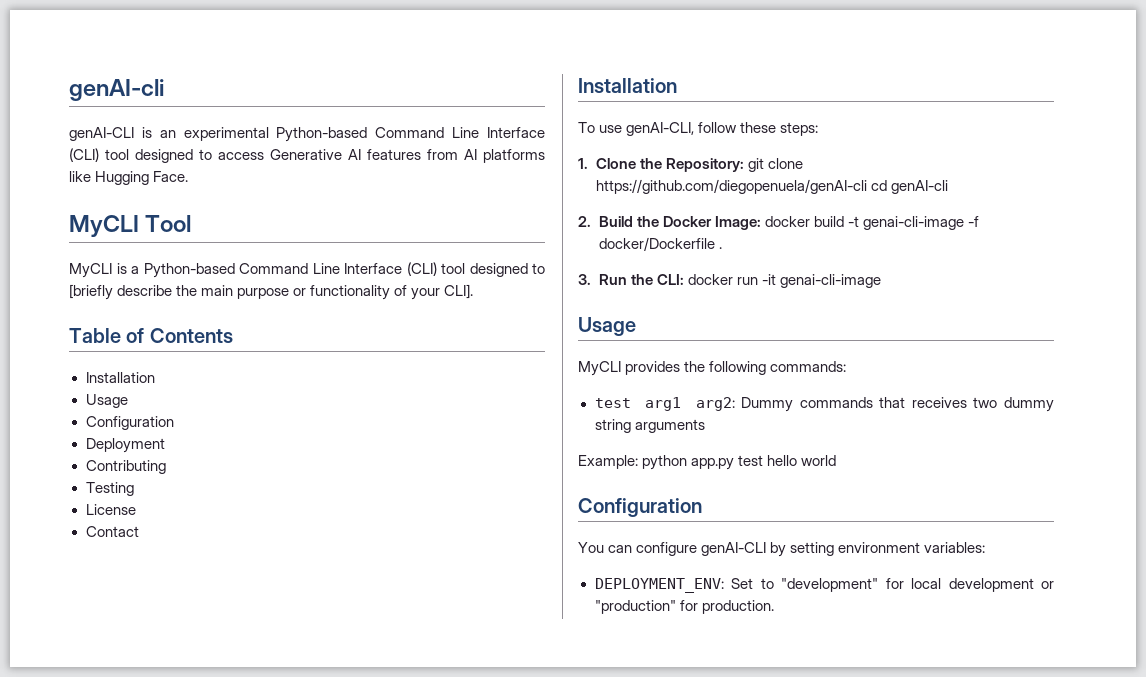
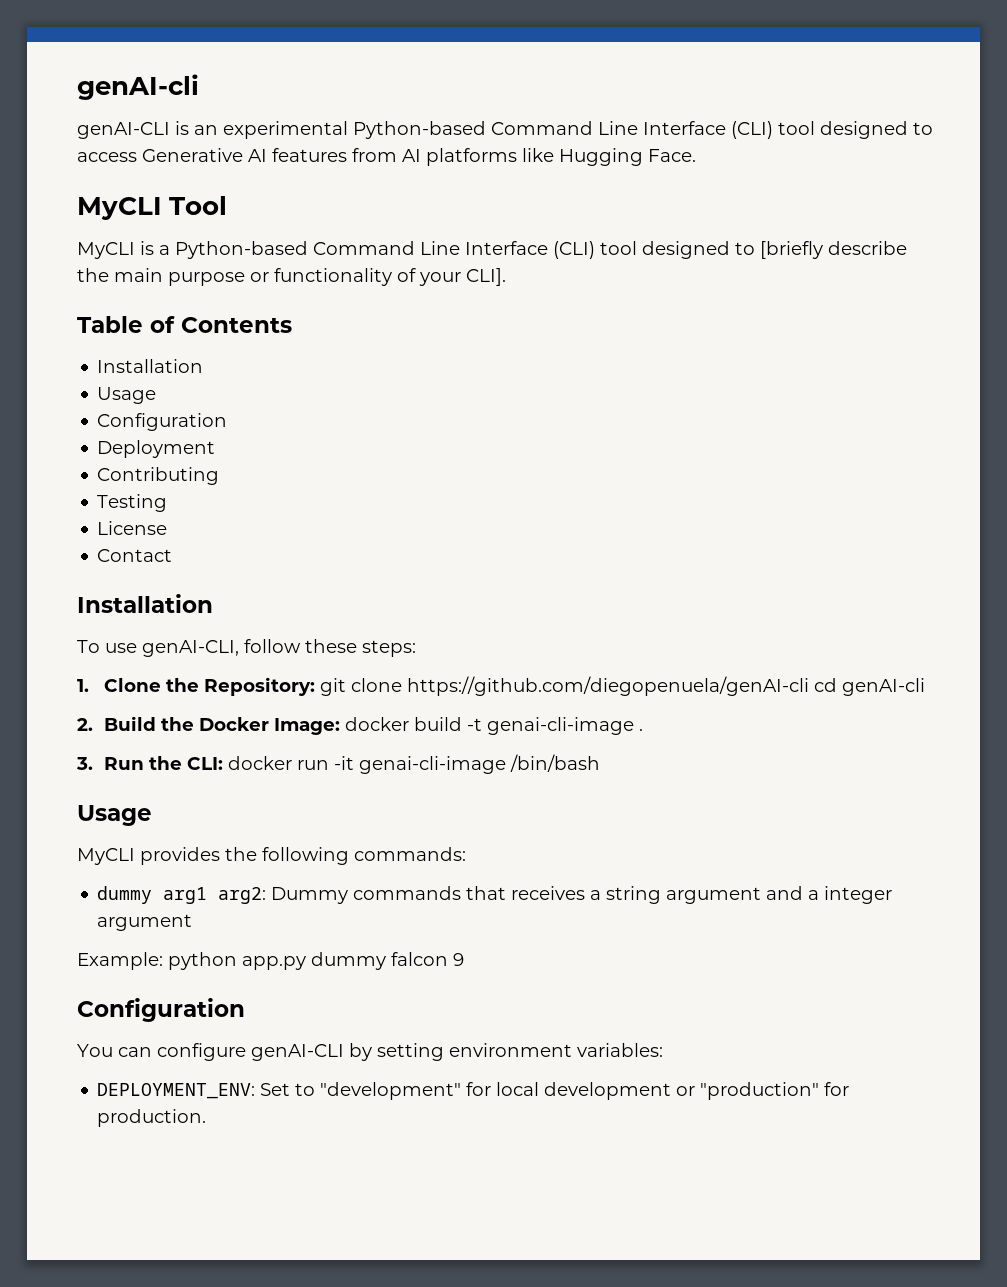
- 2. Build the Docker Image: docker build -t genai-cli-image -f docker/Dockerfile .
+ 2. Build the Docker Image: docker build -t genai-cli-image .
- 3. Run the CLI: docker run -it genai-cli-image
+ 3. Run the CLI: docker run -it genai-cli-image /bin/bash
- test arg1 arg2: Dummy commands that receives two dummy string arguments
+ dummy arg1 arg2: Dummy commands that receives a string argument and a integer argument
- Example: python app.py test hello world
+ Example: python app.py dummy falcon 9

